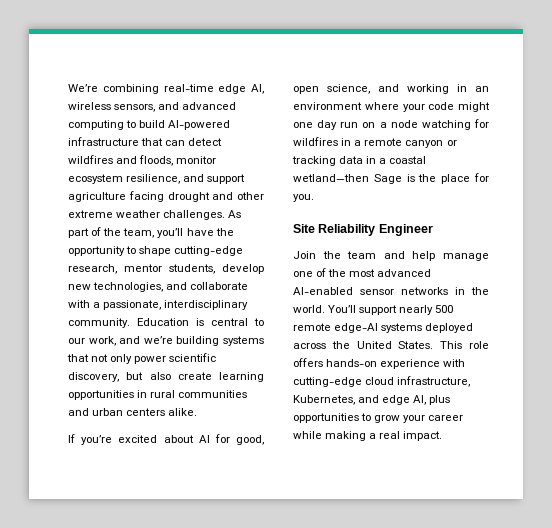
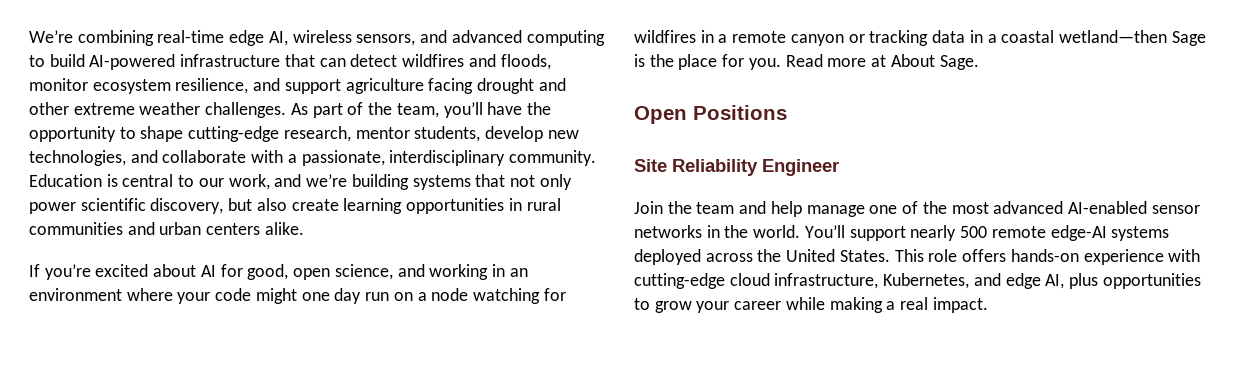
+ Read more at About Sage.
+ Open Positions

